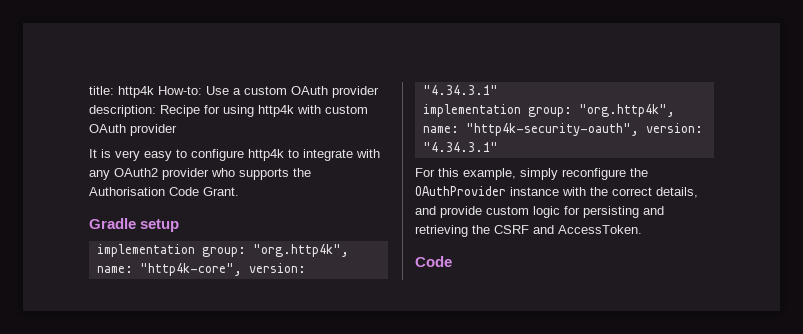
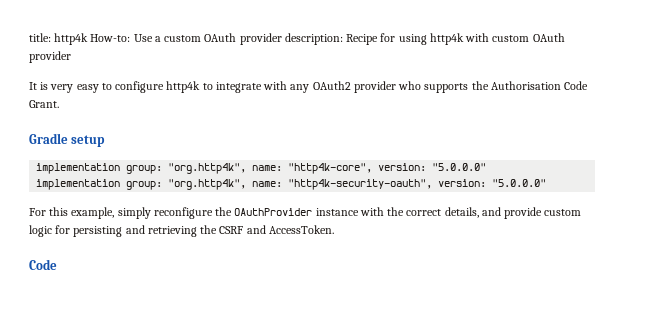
- implementation group: "org.http4k", name: "http4k-core", version: "4.34.3.1"
+ implementation group: "org.http4k", name: "http4k-core", version: "5.0.0.0"
- implementation group: "org.http4k", name: "http4k-security-oauth", version: "4.34.3.1"
+ implementation group: "org.http4k", name: "http4k-security-oauth", version: "5.0.0.0"

